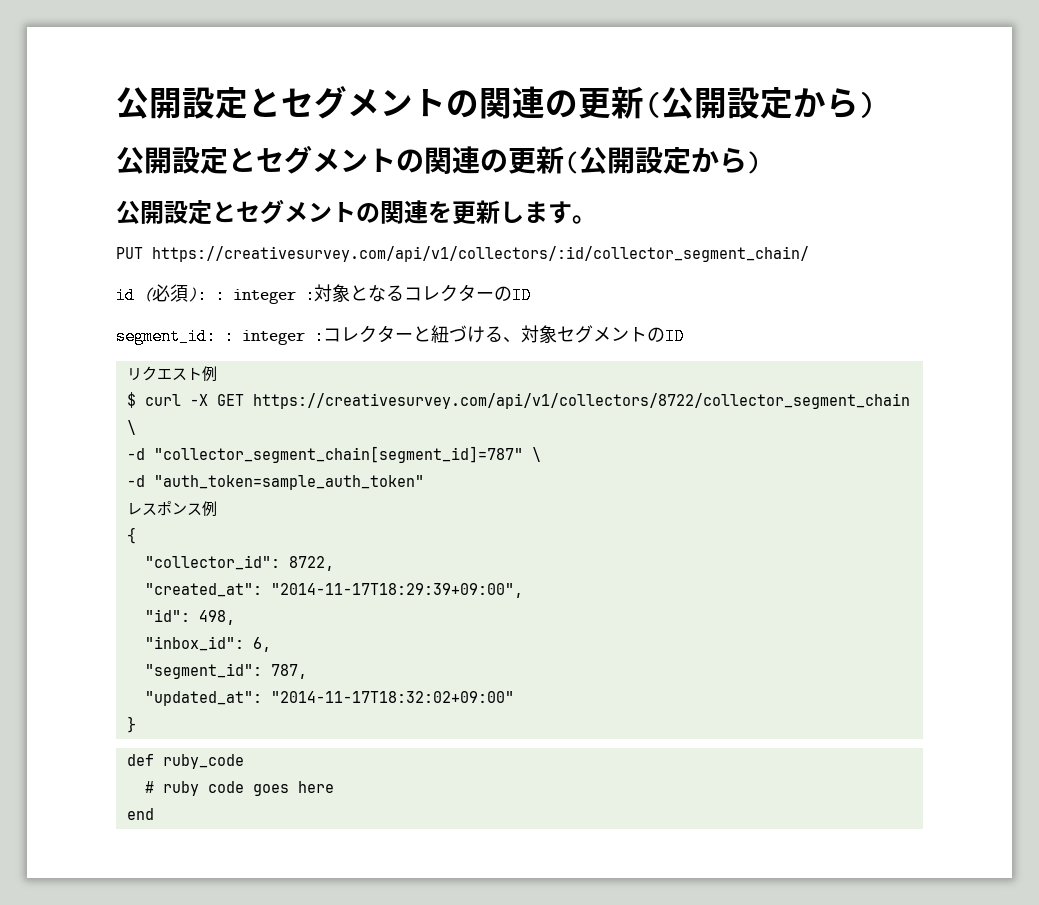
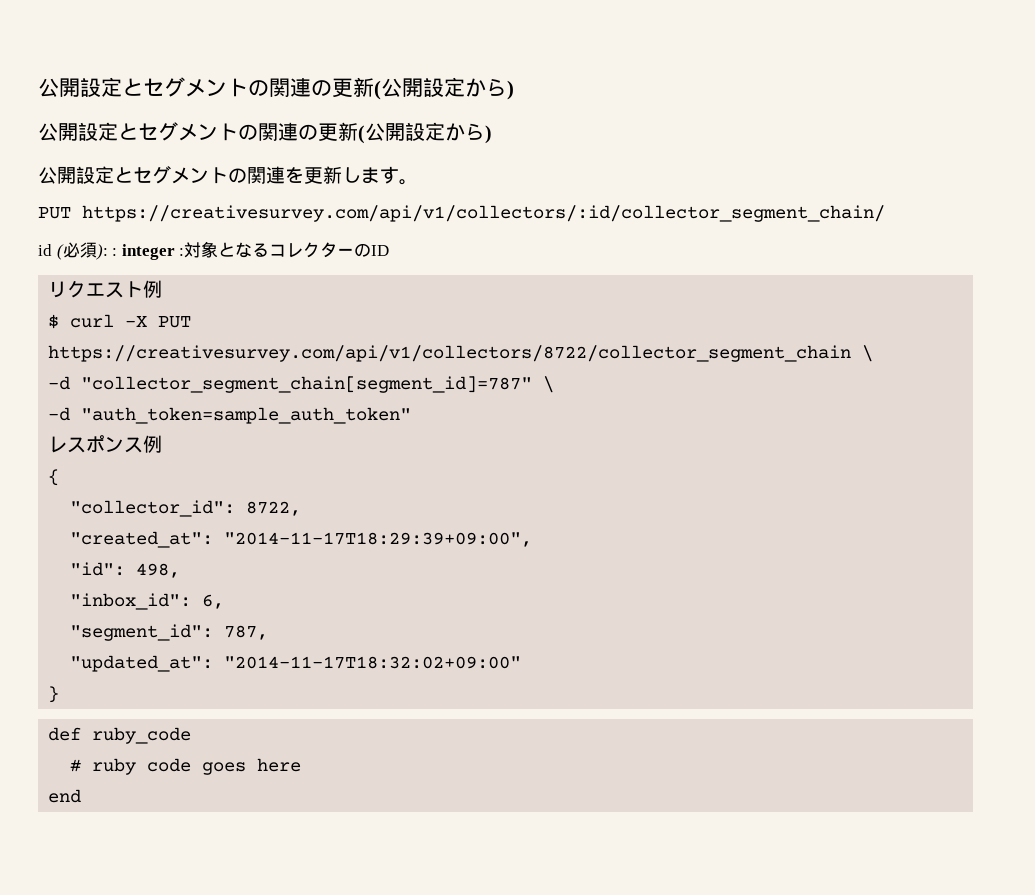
- segment_id: : integer :コレクターと紐づける、対象セグメントのID
- $ curl -X GET https://creativesurvey.com/api/v1/collectors/8722/collector_segment_chain \
+ $ curl -X PUT https://creativesurvey.com/api/v1/collectors/8722/collector_segment_chain \

